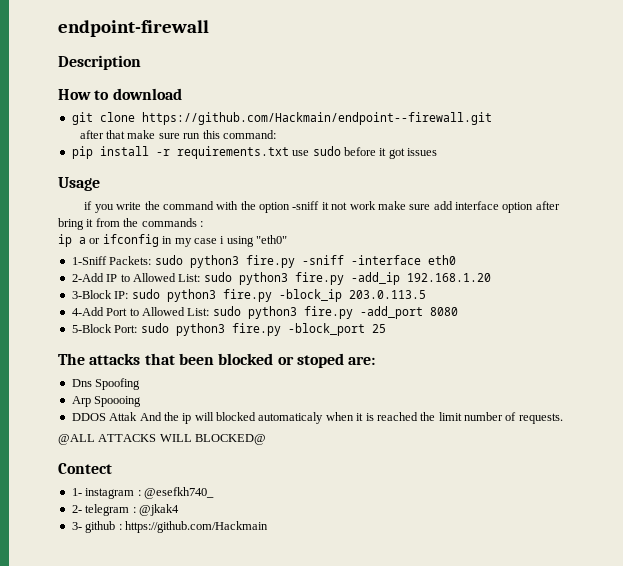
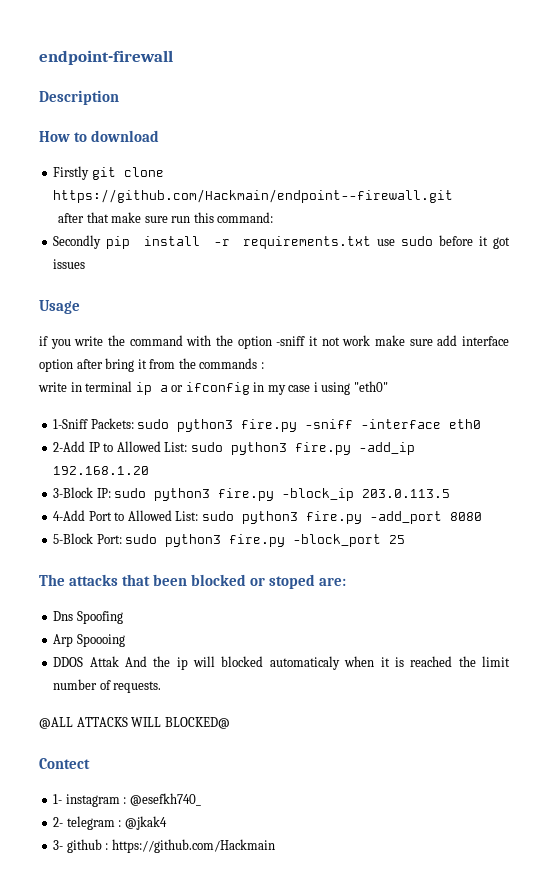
- git clone https://github.com/Hackmain/endpoint--firewall.git
+ Firstly git clone https://github.com/Hackmain/endpoint--firewall.git
- pip install -r requirements.txt use sudo before it got issues
+ Secondly pip install -r requirements.txt use sudo before it got issues
- ip a or ifconfig in my case i using "eth0"
+ write in terminal ip a or ifconfig in my case i using "eth0"

